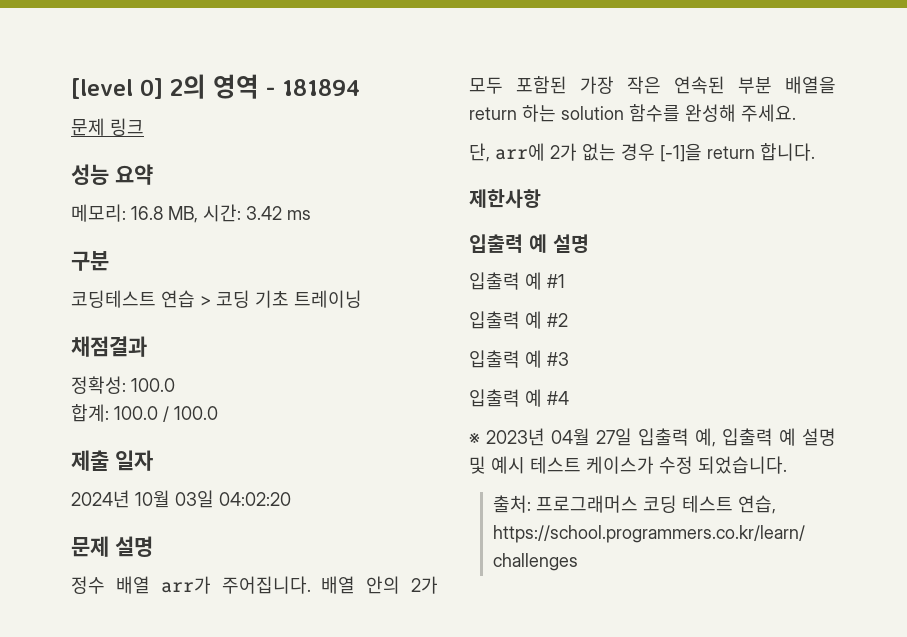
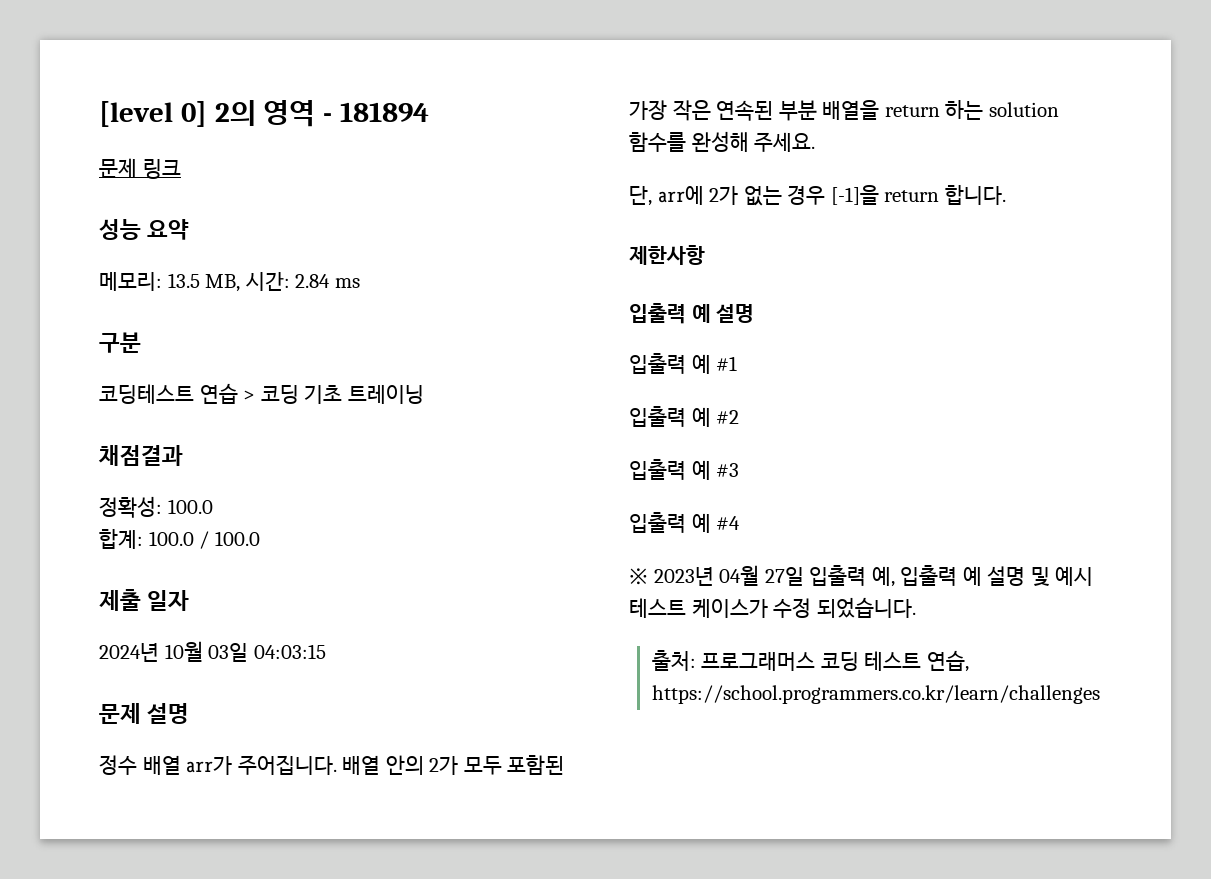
- 메모리: 16.8 MB, 시간: 3.42 ms
+ 메모리: 13.5 MB, 시간: 2.84 ms
- 2024년 10월 03일 04:02:20
+ 2024년 10월 03일 04:03:15

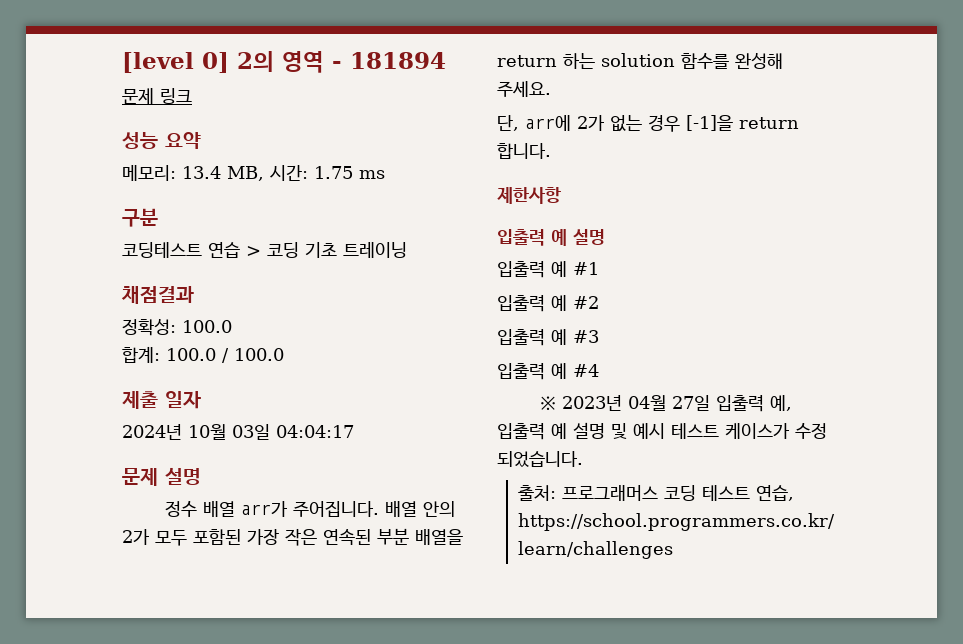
- 메모리: 13.5 MB, 시간: 2.84 ms
+ 메모리: 13.4 MB, 시간: 1.75 ms
- 2024년 10월 03일 04:03:15
+ 2024년 10월 03일 04:04:17

